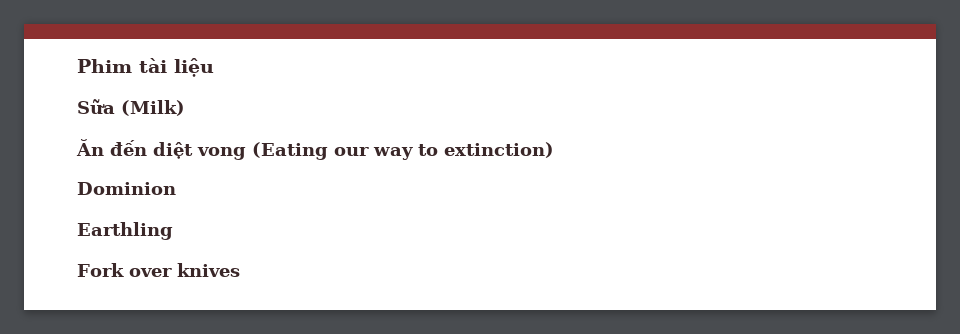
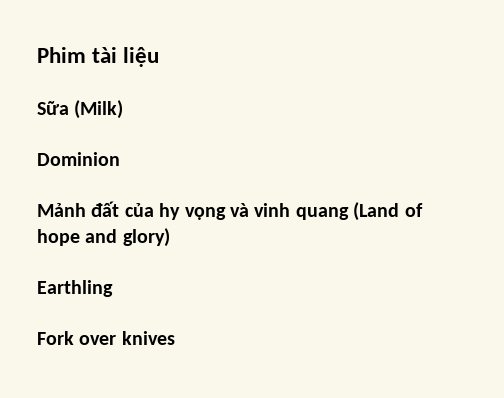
- Ăn đến diệt vong (Eating our way to extinction)
  Dominion
+ Mảnh đất của hy vọng và vinh quang (Land of hope and glory)

